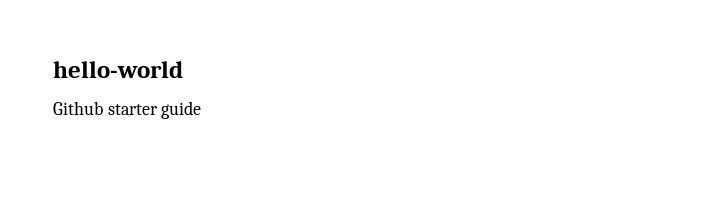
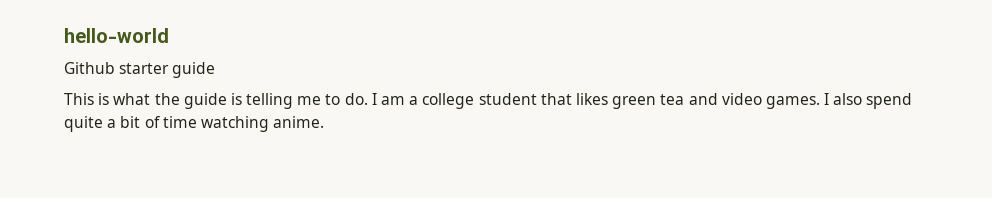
+ This is what the guide is telling me to do. I am a college student that likes green tea and video games. I also spend quite a bit of time watching anime.

